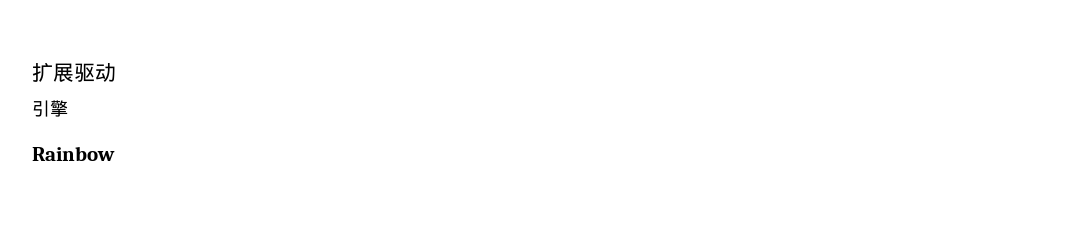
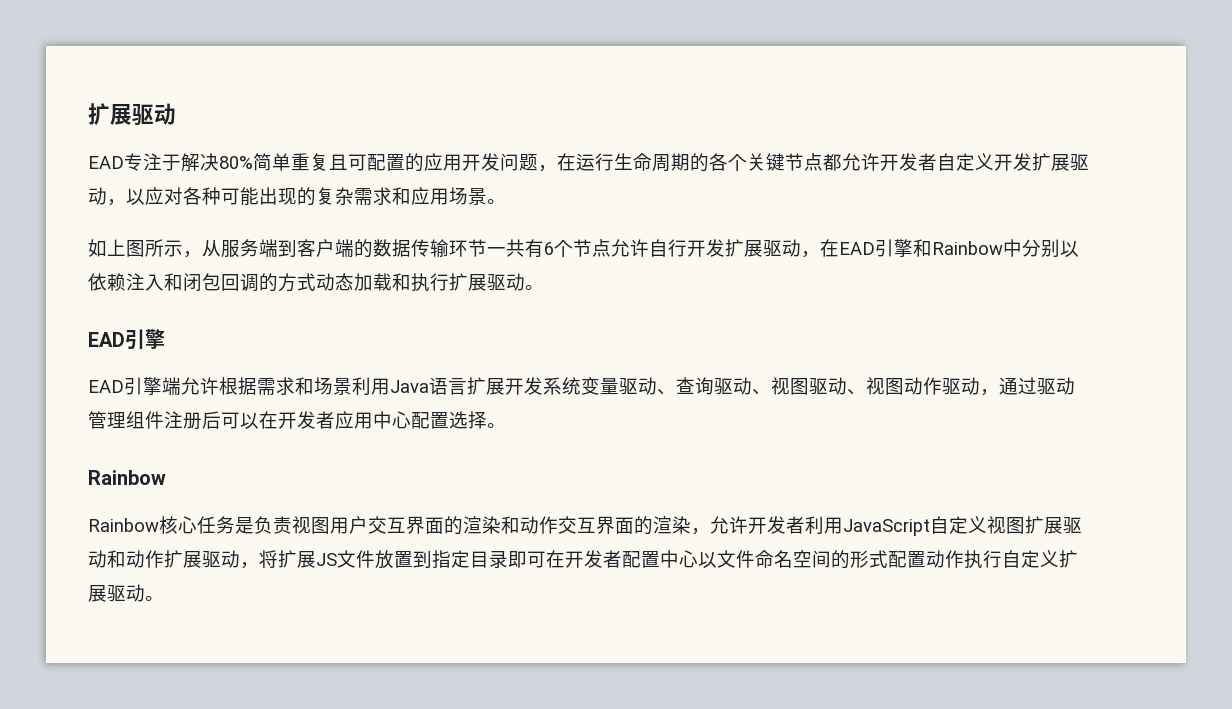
- 引擎
+ EAD专注于解决80%简单重复且可配置的应用开发问题，在运行生命周期的各个关键节点都允许开发者自定义开发扩展驱动，以应对各种可能出现的复杂需求和应用场景。
+ 如上图所示，从服务端到客户端的数据传输环节一共有6个节点允许自行开发扩展驱动，在EAD引擎和Rainbow中分别以依赖注入和闭包回调的方式动态加载和执行扩展驱动。
+ EAD引擎
+ EAD引擎端允许根据需求和场景利用Java语言扩展开发系统变量驱动、查询驱动、视图驱动、视图动作驱动，通过驱动管理组件注册后可以在开发者应用中心配置选择。
  Rainbow
+ Rainbow核心任务是负责视图用户交互界面的渲染和动作交互界面的渲染，允许开发者利用JavaScript自定义视图扩展驱动和动作扩展驱动，将扩展JS文件放置到指定目录即可在开发者配置中心以文件命名空间的形式配置动作执行自定义扩展驱动。

